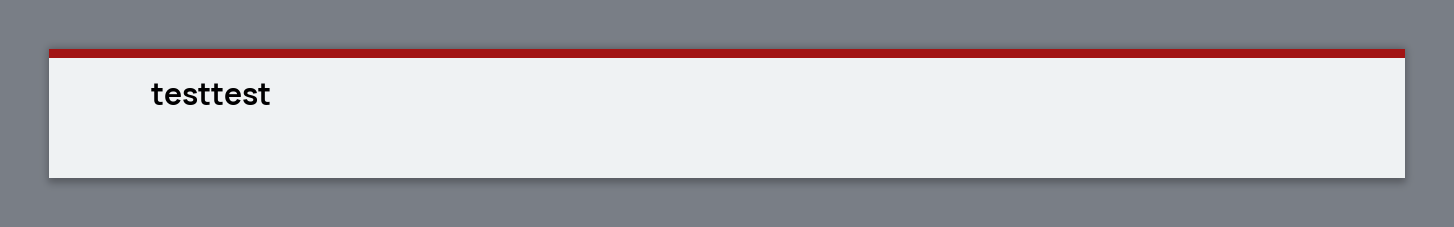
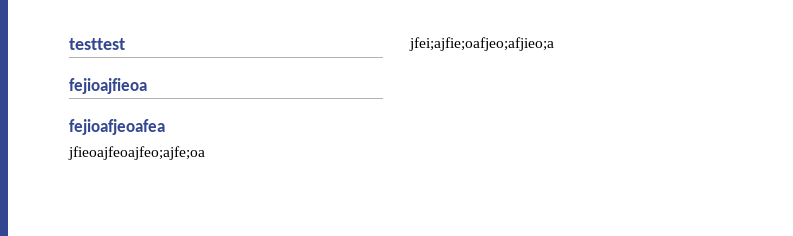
+ fejioajfieoa
+ fejioafjeoafea
+ jfieoajfeoajfeo;ajfe;oa
+ jfei;ajfie;oafjeo;afjieo;a

